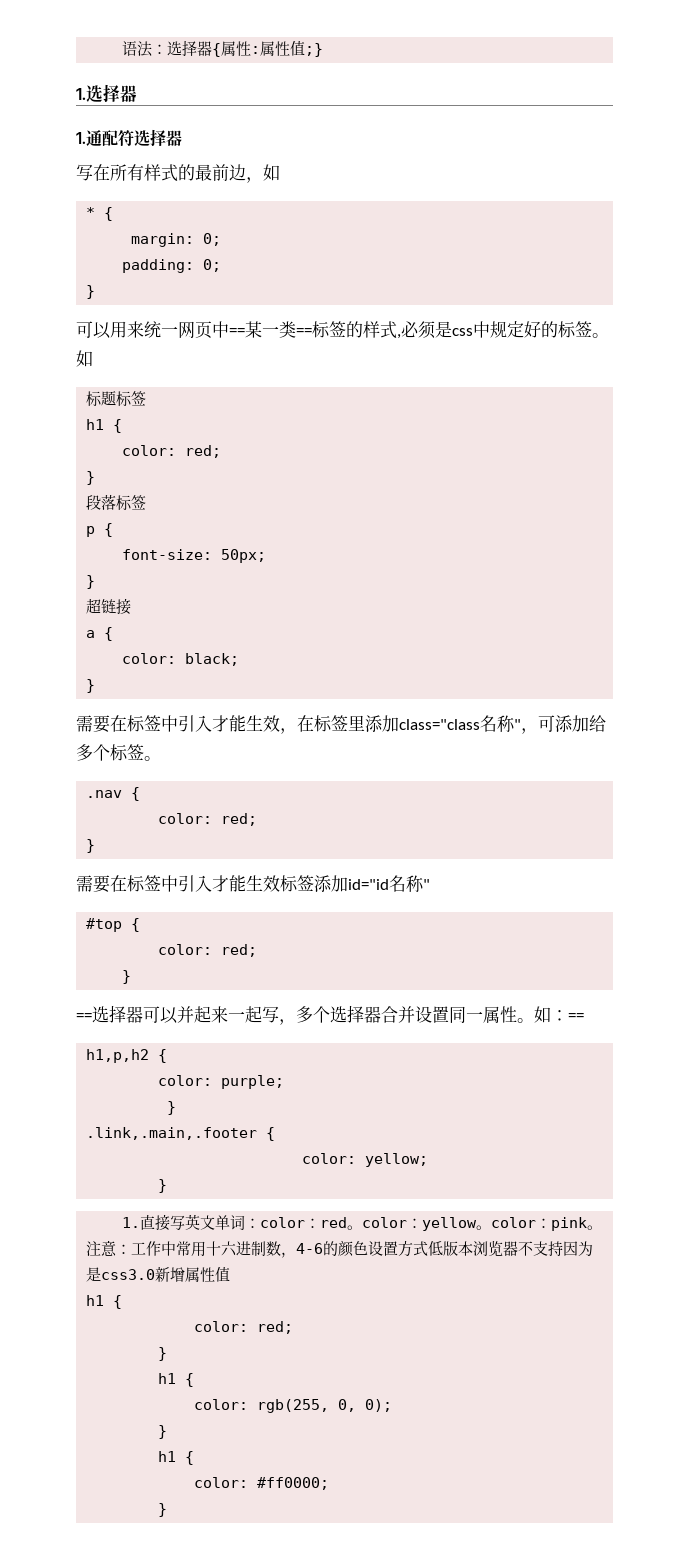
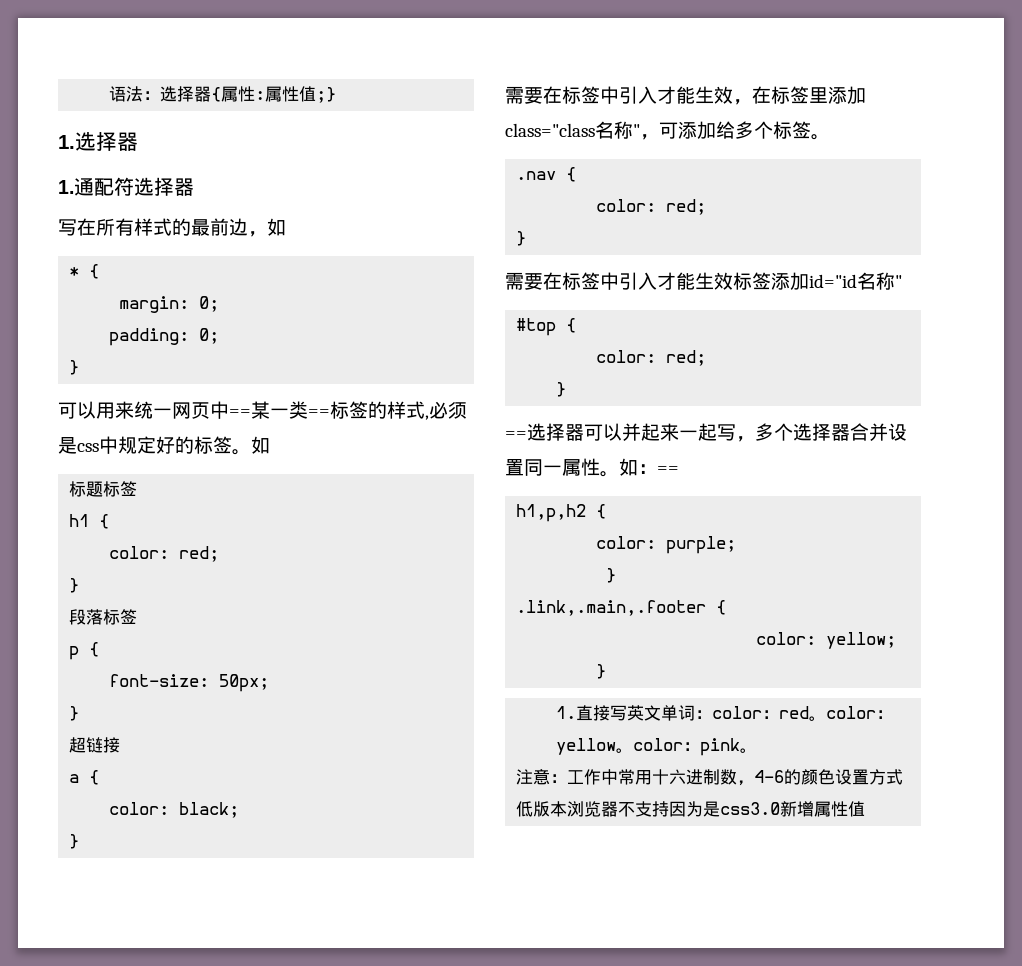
  注意：工作中常用十六进制数，4-6的颜色设置方式低版本浏览器不支持因为是css3.0新增属性值
- h1 {
- color: red;
- }
- h1 {
- color: rgb(255, 0, 0);
- }
- h1 {
- color: #ff0000;
- }

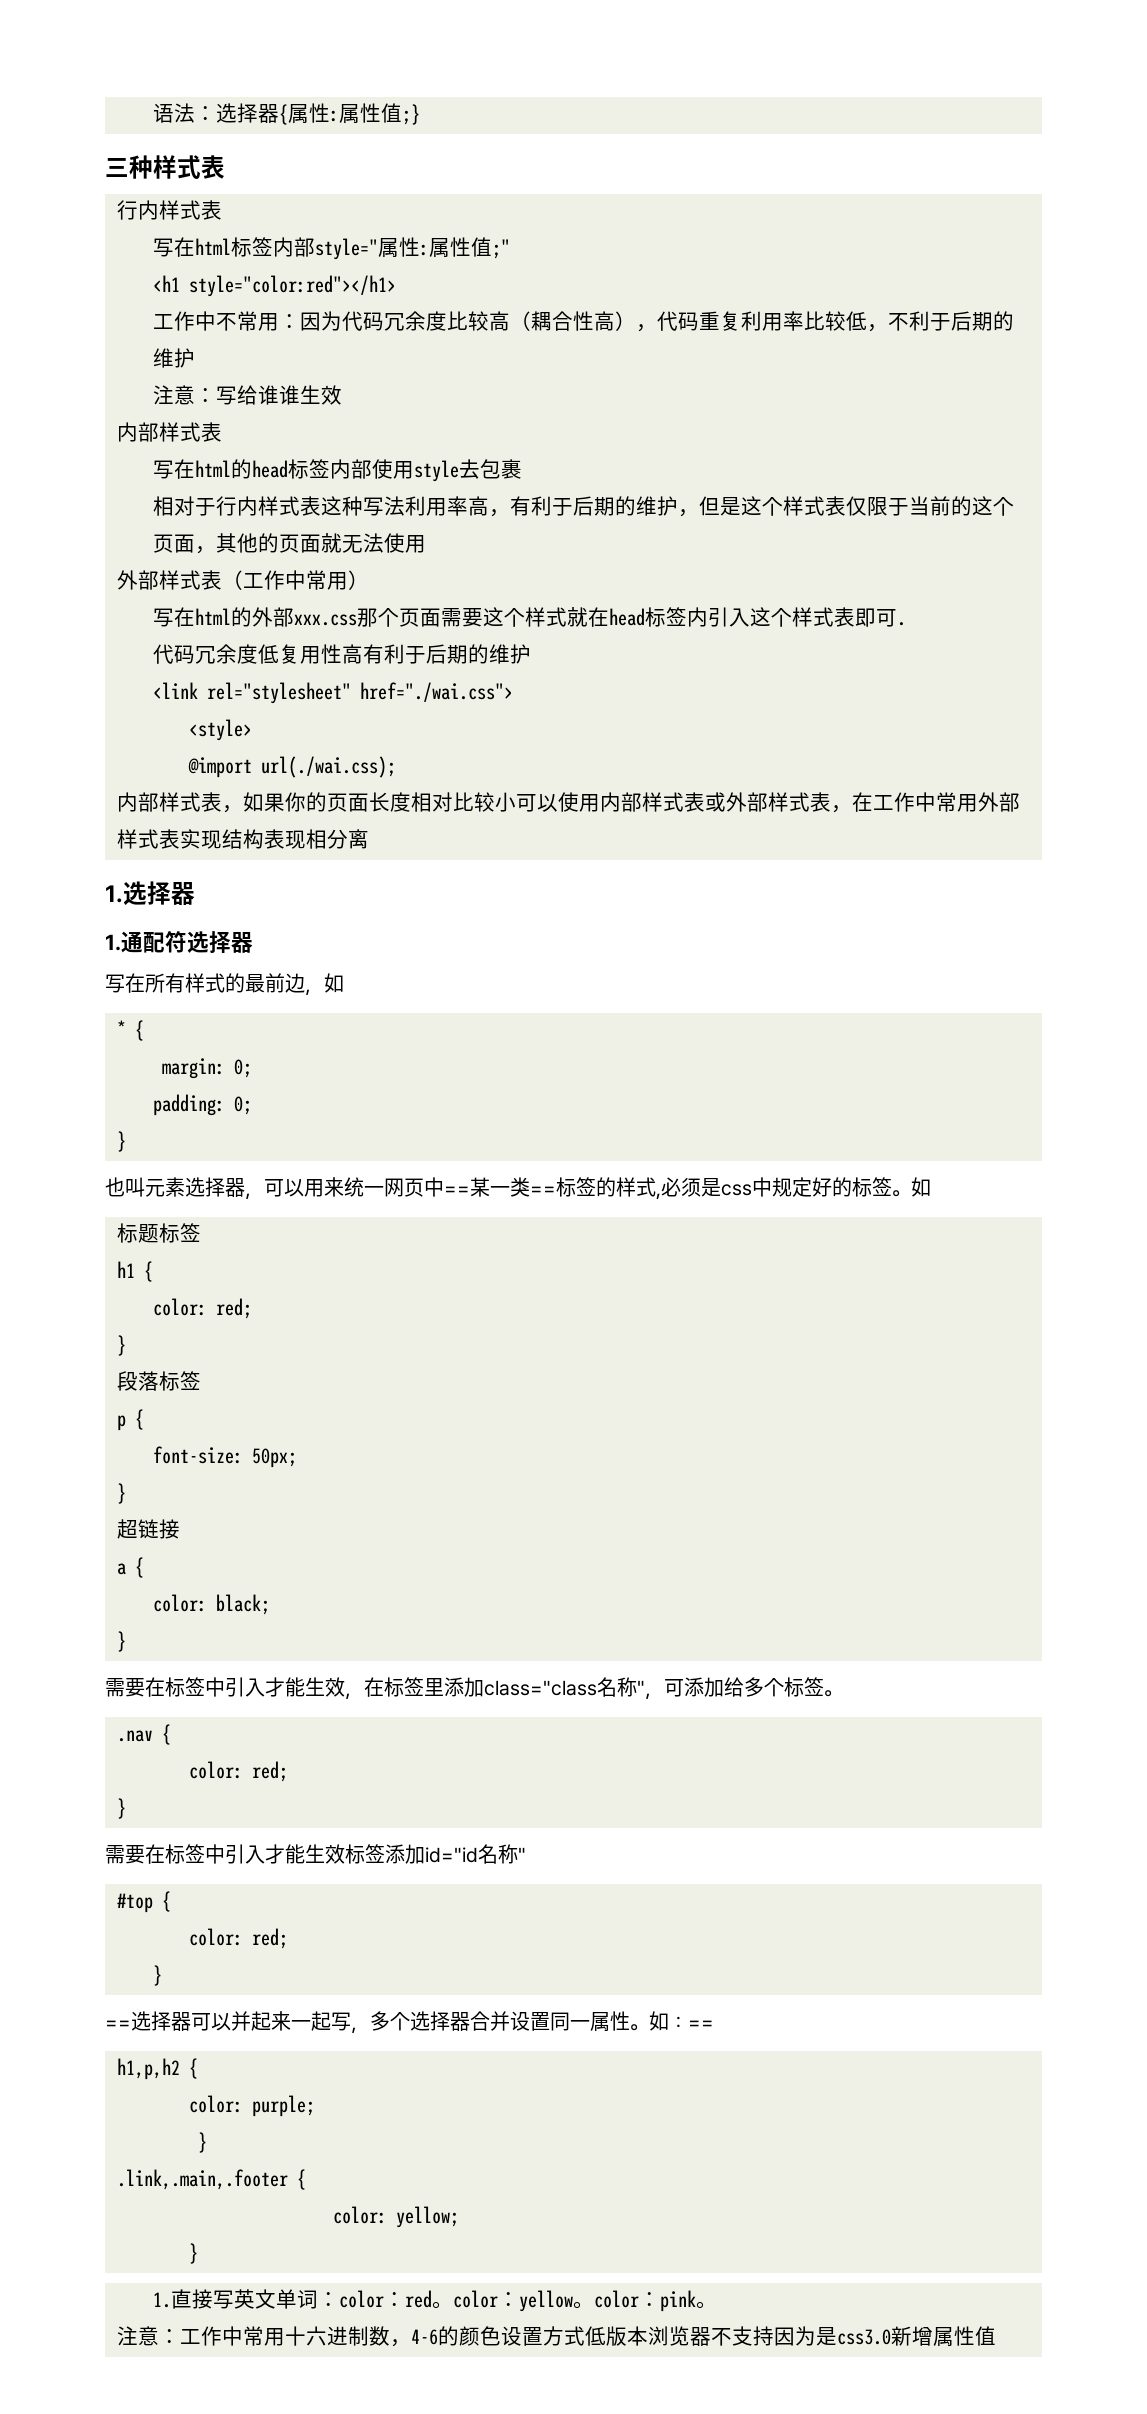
+ 三种样式表
+ 行内样式表
+ 写在html标签内部style="属性:属性值;"
+ <h1 style="color:red"></h1>
+ 工作中不常用：因为代码冗余度比较高（耦合性高），代码重复利用率比较低，不利于后期的维护
+ 注意：写给谁谁生效
+ 内部样式表
+ 写在html的head标签内部使用style去包裹
+ 相对于行内样式表这种写法利用率高，有利于后期的维护，但是这个样式表仅限于当前的这个页面，其他的页面就无法使用
+ 外部样式表（工作中常用）
+ 写在html的外部xxx.css那个页面需要这个样式就在head标签内引入这个样式表即可.
+ 代码冗余度低复用性高有利于后期的维护
+ <link rel="stylesheet" href="./wai.css">
+ <style>
+ @import url(./wai.css);
+ 内部样式表，如果你的页面长度相对比较小可以使用内部样式表或外部样式表，在工作中常用外部样式表实现结构表现相分离
- 可以用来统一网页中==某一类==标签的样式,必须是css中规定好的标签。
+ 也叫元素选择器，可以用来统一网页中==某一类==标签的样式,必须是css中规定好的标签。

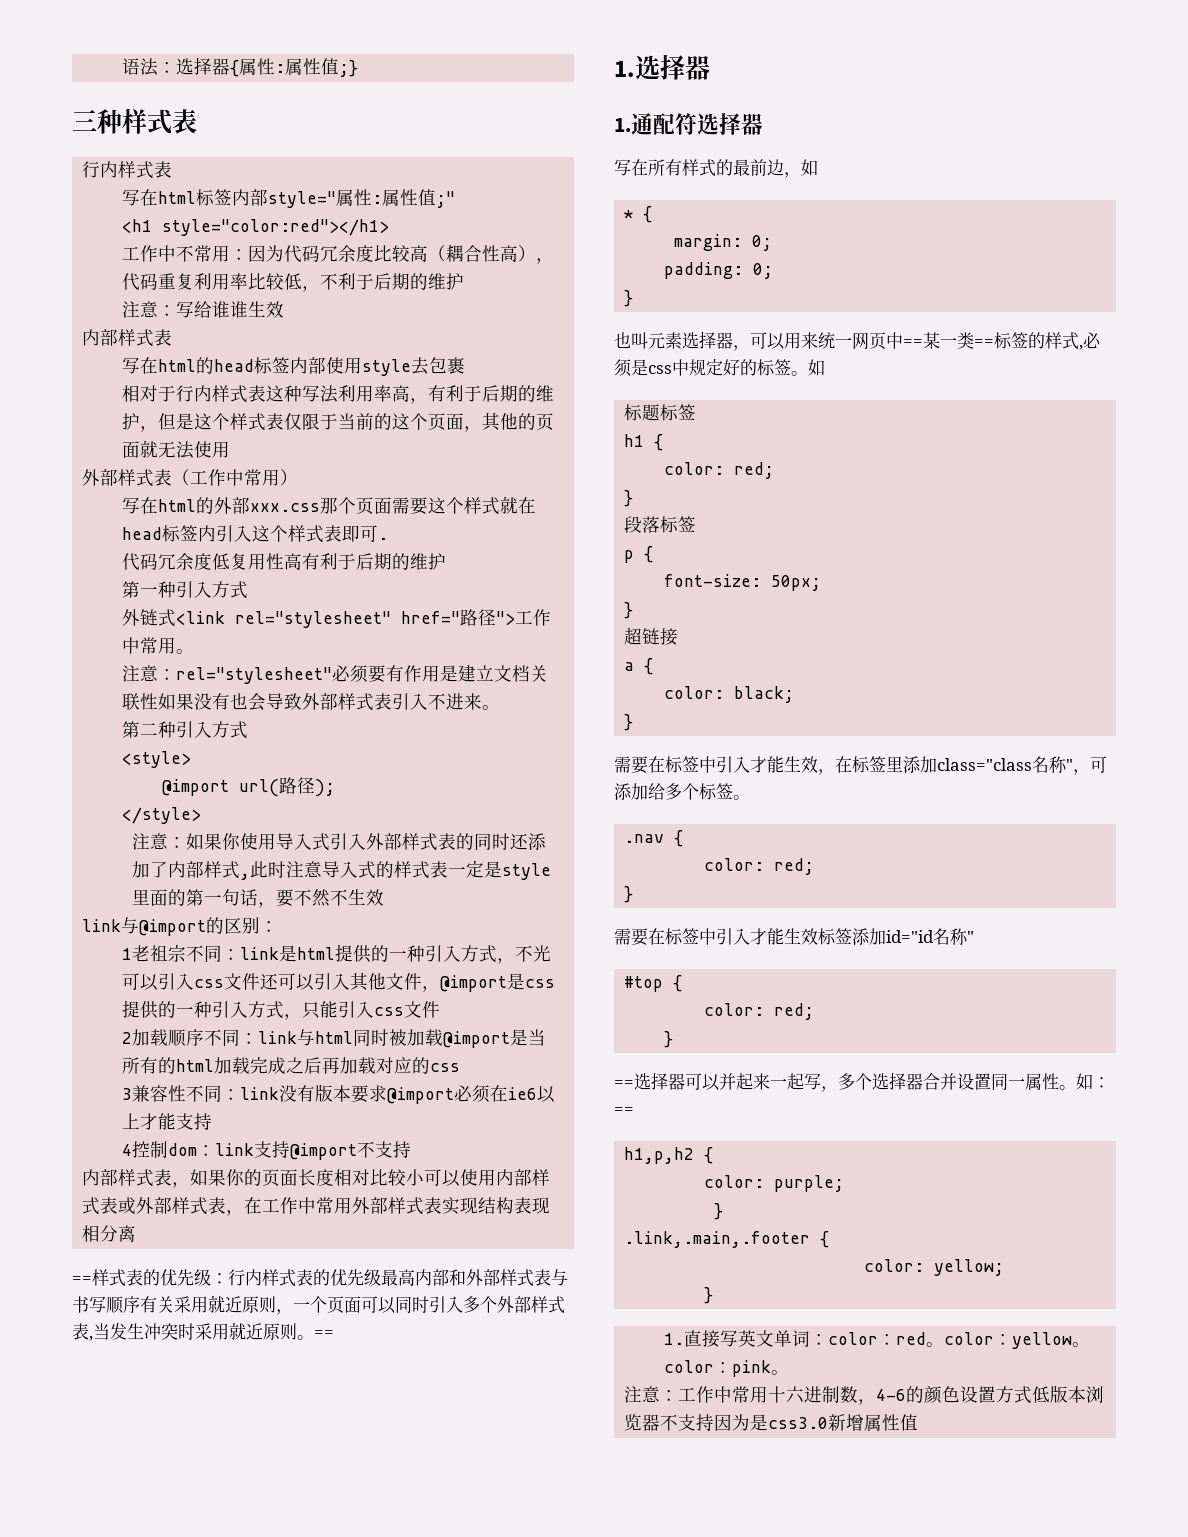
- <link rel="stylesheet" href="./wai.css">
+ 第一种引入方式
+ 外链式<link rel="stylesheet" href="路径">工作中常用。
+ 注意：rel="stylesheet"必须要有作用是建立文档关联性如果没有也会导致外部样式表引入不进来。
+ 第二种引入方式
  <style>
- @import url(./wai.css);
+ @import url(路径);
+ </style>
+ 注意：如果你使用导入式引入外部样式表的同时还添加了内部样式,此时注意导入式的样式表一定是style里面的第一句话，要不然不生效
+ link与@import的区别：
+ 1老祖宗不同：link是html提供的一种引入方式，不光可以引入css文件还可以引入其他文件，@import是css提供的一种引入方式，只能引入css文件
+ 2加载顺序不同：link与html同时被加载@import是当所有的html加载完成之后再加载对应的css
+ 3兼容性不同：link没有版本要求@import必须在ie6以上才能支持
+ 4控制dom：link支持@import不支持
+ ==样式表的优先级：行内样式表的优先级最高内部和外部样式表与书写顺序有关采用就近原则，一个页面可以同时引入多个外部样式表,当发生冲突时采用就近原则。==

